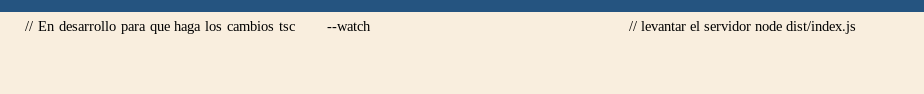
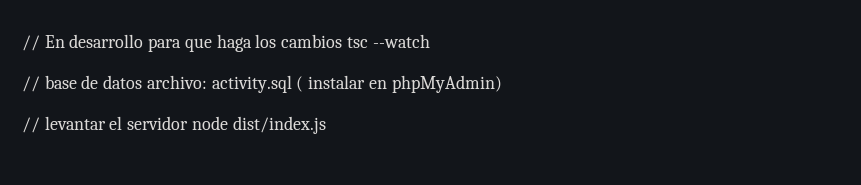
+ // base de datos archivo: activity.sql ( instalar en phpMyAdmin)

